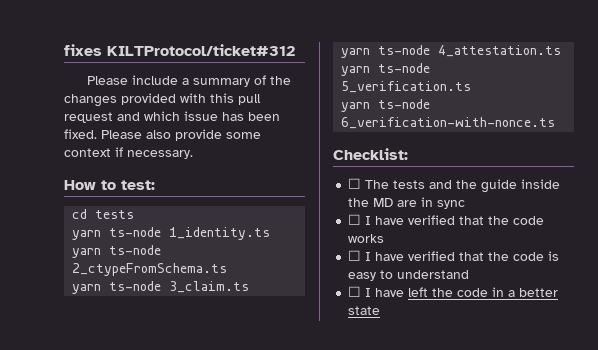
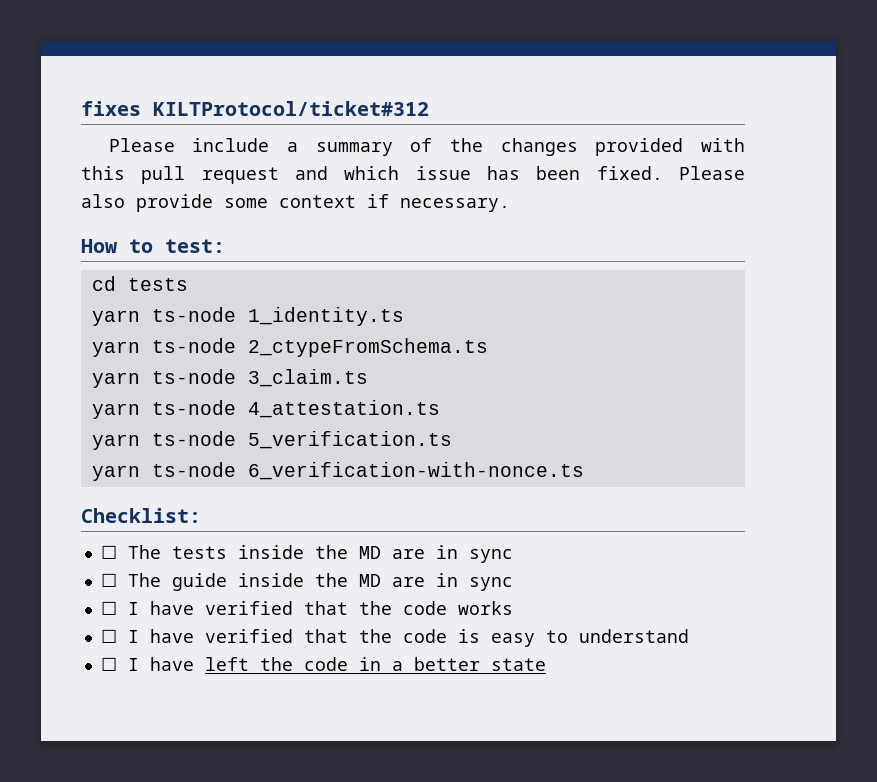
- ☐ The tests and the guide inside the MD are in sync
+ ☐ The tests inside the MD are in sync
+ ☐ The guide inside the MD are in sync

